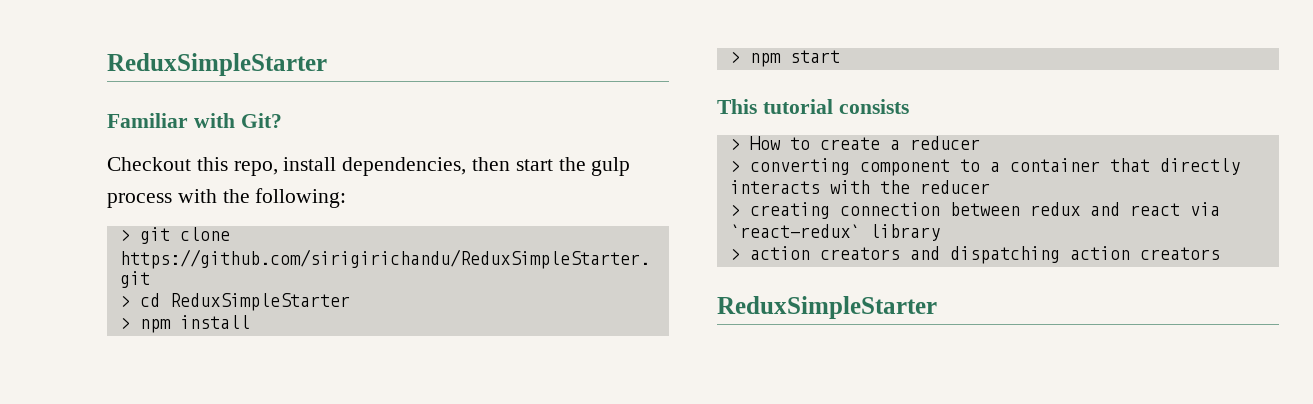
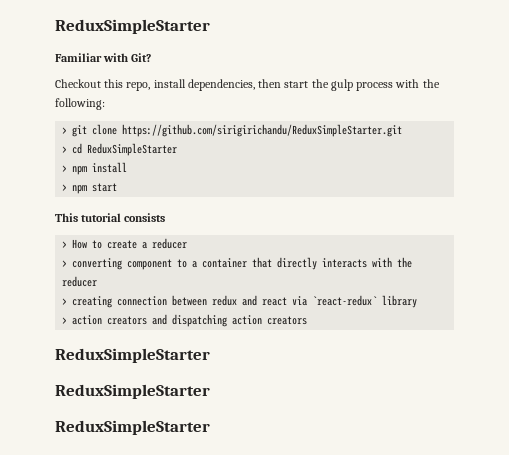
  > action creators and dispatching action creators
+ ReduxSimpleStarter
+ ReduxSimpleStarter

